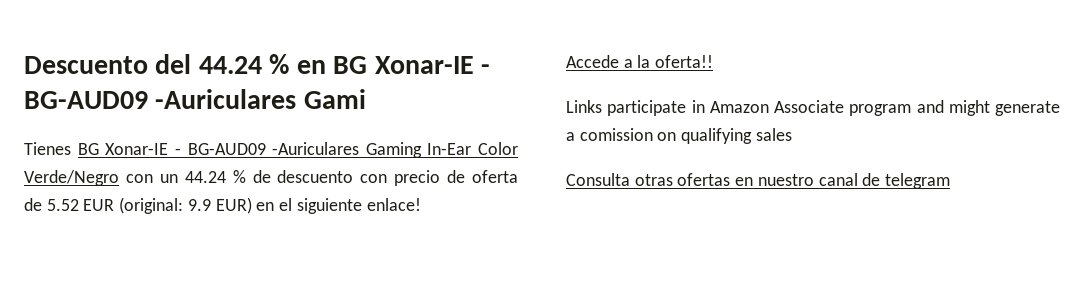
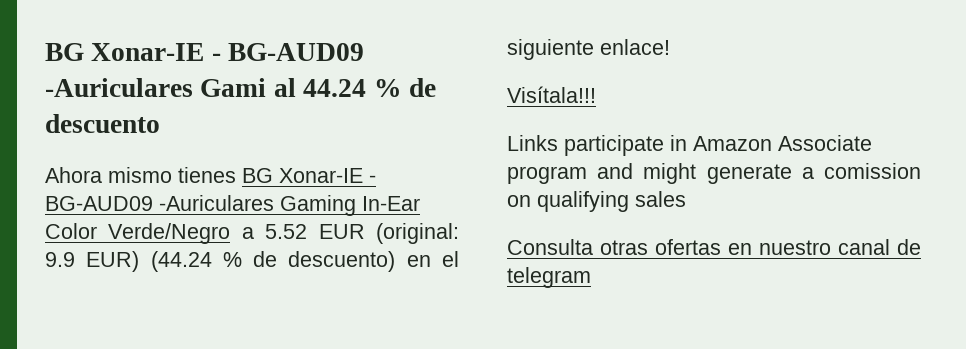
- Descuento del 44.24 % en BG Xonar-IE - BG-AUD09 -Auriculares Gami
- Tienes BG Xonar-IE - BG-AUD09 -Auriculares Gaming In-Ear Color Verde/Negro con un 44.24 % de descuento con precio de oferta de 5.52 EUR (original: 9.9 EUR) en el siguiente enlace!
+ BG Xonar-IE - BG-AUD09 -Auriculares Gami al 44.24 % de descuento
+ Ahora mismo tienes BG Xonar-IE - BG-AUD09 -Auriculares Gaming In-Ear Color Verde/Negro a 5.52 EUR (original: 9.9 EUR) (44.24 % de descuento) en el siguiente enlace!
- Accede a la oferta!!
+ Visítala!!!

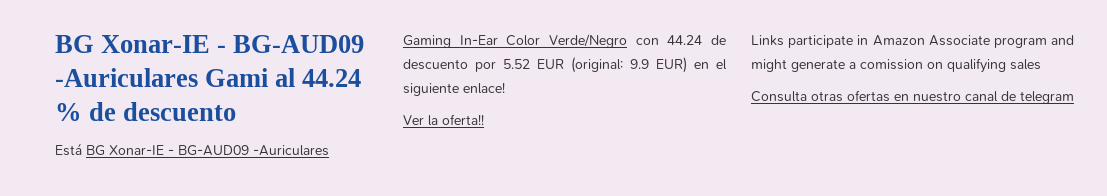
- Ahora mismo tienes BG Xonar-IE - BG-AUD09 -Auriculares Gaming In-Ear Color Verde/Negro a 5.52 EUR (original: 9.9 EUR) (44.24 % de descuento) en el siguiente enlace!
+ Está BG Xonar-IE - BG-AUD09 -Auriculares Gaming In-Ear Color Verde/Negro con 44.24 de descuento por 5.52 EUR (original: 9.9 EUR) en el siguiente enlace!
- Visítala!!!
+ Ver la oferta!!

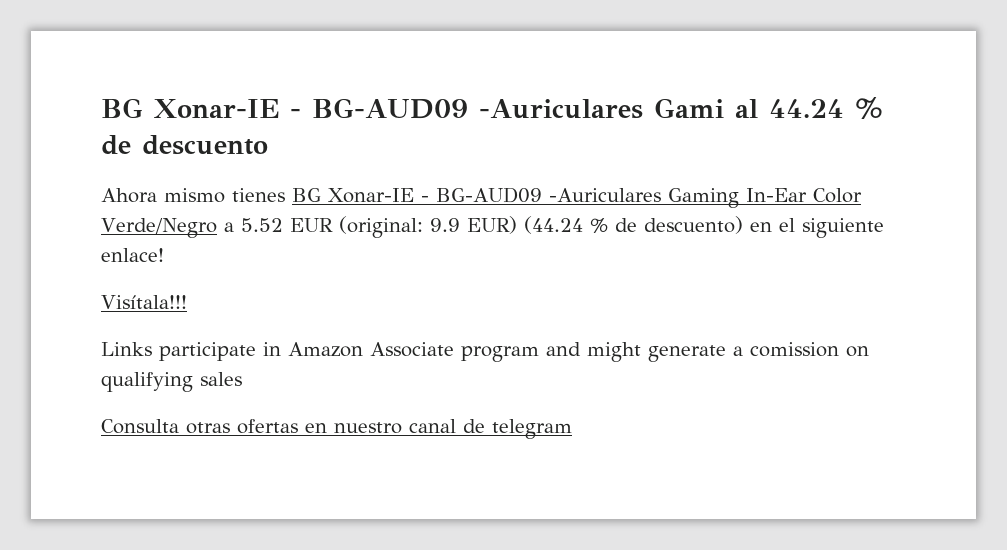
- Está BG Xonar-IE - BG-AUD09 -Auriculares Gaming In-Ear Color Verde/Negro con 44.24 de descuento por 5.52 EUR (original: 9.9 EUR) en el siguiente enlace!
+ Ahora mismo tienes BG Xonar-IE - BG-AUD09 -Auriculares Gaming In-Ear Color Verde/Negro a 5.52 EUR (original: 9.9 EUR) (44.24 % de descuento) en el siguiente enlace!
- Ver la oferta!!
+ Visítala!!!

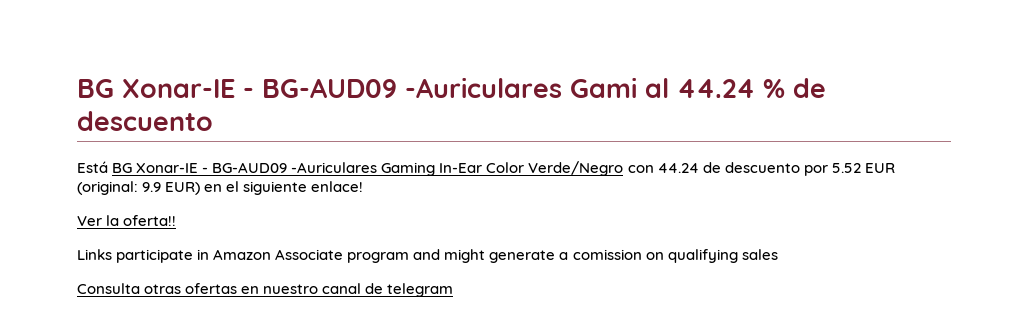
- Ahora mismo tienes BG Xonar-IE - BG-AUD09 -Auriculares Gaming In-Ear Color Verde/Negro a 5.52 EUR (original: 9.9 EUR) (44.24 % de descuento) en el siguiente enlace!
+ Está BG Xonar-IE - BG-AUD09 -Auriculares Gaming In-Ear Color Verde/Negro con 44.24 de descuento por 5.52 EUR (original: 9.9 EUR) en el siguiente enlace!
- Visítala!!!
+ Ver la oferta!!

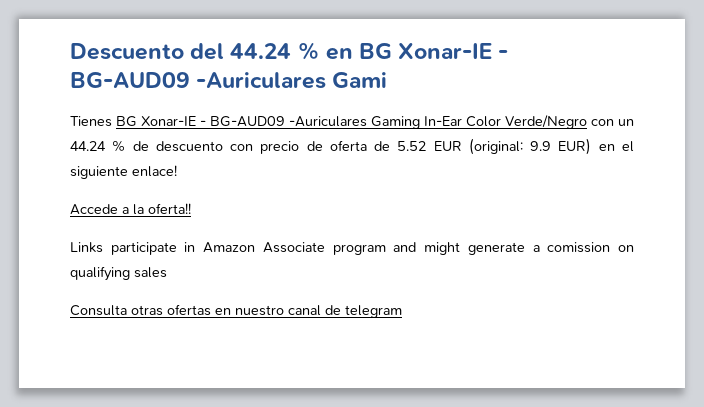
- BG Xonar-IE - BG-AUD09 -Auriculares Gami al 44.24 % de descuento
- Está BG Xonar-IE - BG-AUD09 -Auriculares Gaming In-Ear Color Verde/Negro con 44.24 de descuento por 5.52 EUR (original: 9.9 EUR) en el siguiente enlace!
+ Descuento del 44.24 % en BG Xonar-IE - BG-AUD09 -Auriculares Gami
+ Tienes BG Xonar-IE - BG-AUD09 -Auriculares Gaming In-Ear Color Verde/Negro con un 44.24 % de descuento con precio de oferta de 5.52 EUR (original: 9.9 EUR) en el siguiente enlace!
- Ver la oferta!!
+ Accede a la oferta!!

